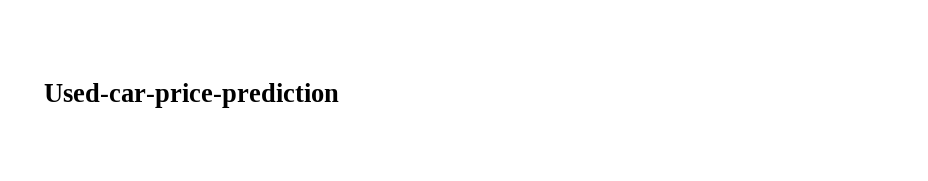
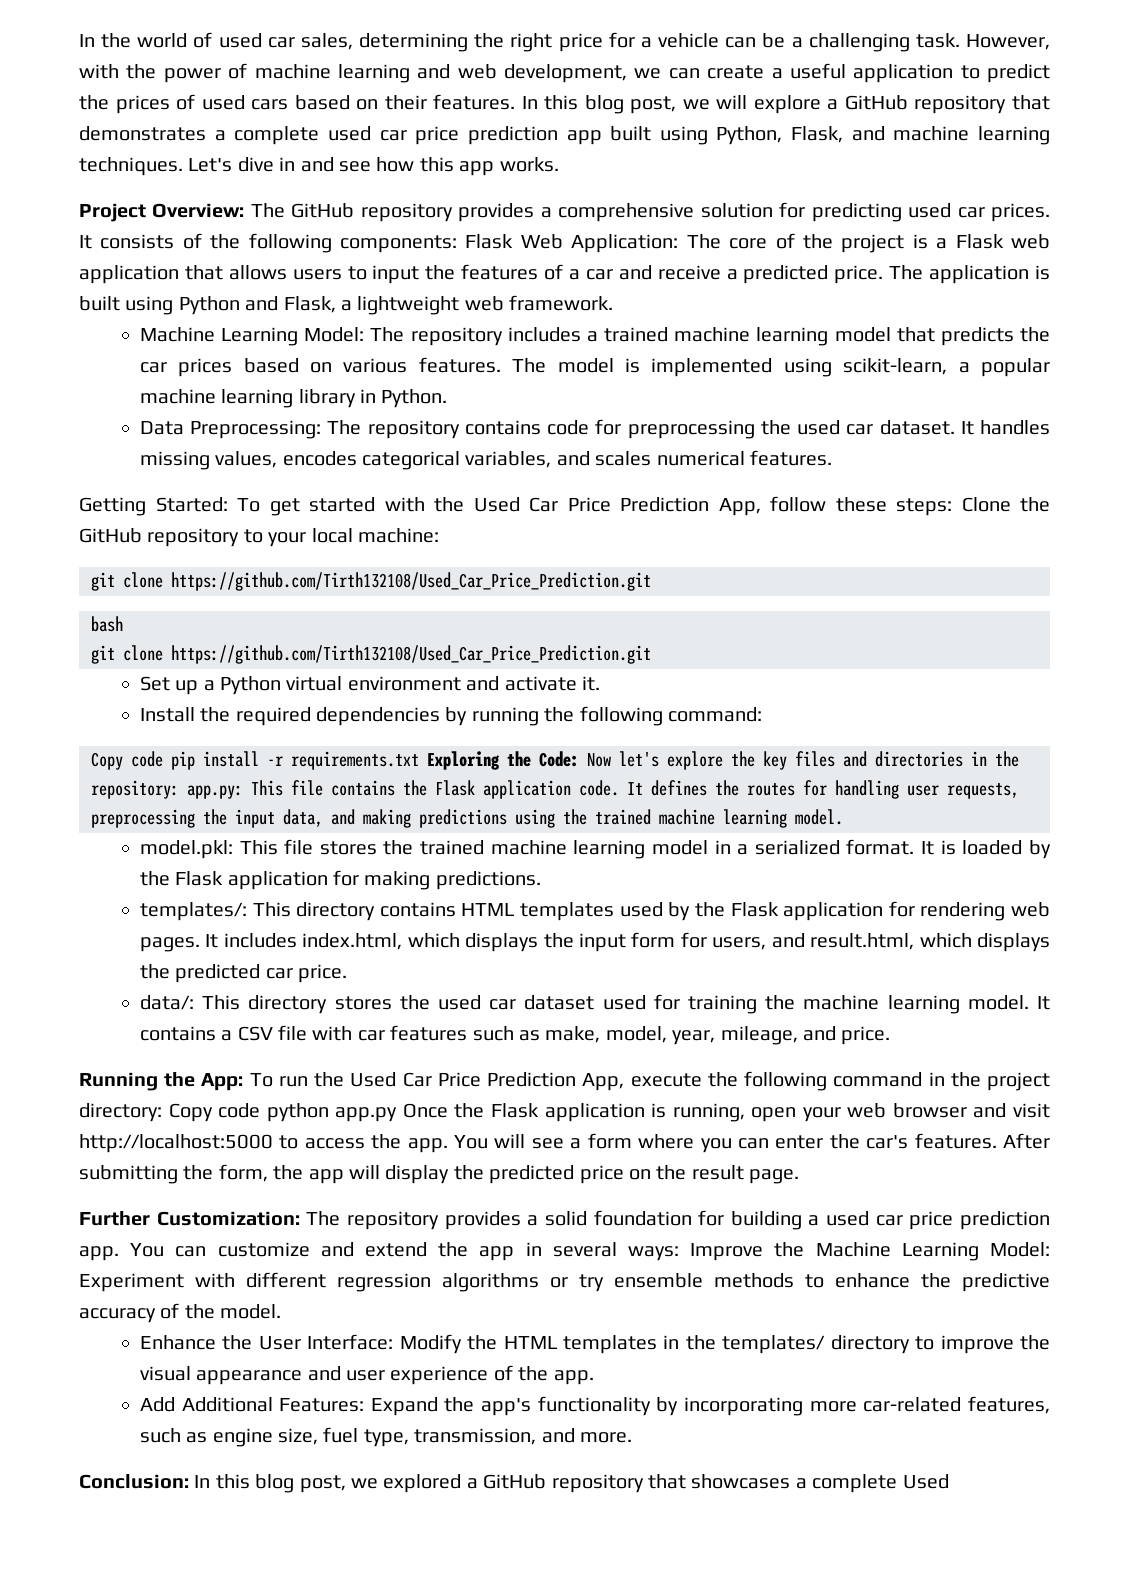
- Used-car-price-prediction
+ In the world of used car sales, determining the right price for a vehicle can be a challenging task. However, with the power of machine learning and web development, we can create a useful application to predict the prices of used cars based on their features. In this blog post, we will explore a GitHub repository that demonstrates a complete used car price prediction app built using Python, Flask, and machine learning techniques. Let's dive in and see how this app works.
+ Project Overview: The GitHub repository provides a comprehensive solution for predicting used car prices. It consists of the following components: Flask Web Application: The core of the project is a Flask web application that allows users to input the features of a car and receive a predicted price. The application is built using Python and Flask, a lightweight web framework.
+ Machine Learning Model: The repository includes a trained machine learning model that predicts the car prices based on various features. The model is implemented using scikit-learn, a popular machine learning library in Python.
+ Data Preprocessing: The repository contains code for preprocessing the used car dataset. It handles missing values, encodes categorical variables, and scales numerical features.
+ Getting Started: To get started with the Used Car Price Prediction App, follow these steps: Clone the GitHub repository to your local machine:
+ git clone https://github.com/Tirth132108/Used_Car_Price_Prediction.git
+ bash
+ git clone https://github.com/Tirth132108/Used_Car_Price_Prediction.git
+ Set up a Python virtual environment and activate it.
+ Install the required dependencies by running the following command:
+ Copy code pip install -r requirements.txt Exploring the Code: Now let's explore the key files and directories in the repository: app.py: This file contains the Flask application code. It defines the routes for handling user requests, preprocessing the input data, and making predictions using the trained machine learning model.
+ model.pkl: This file stores the trained machine learning model in a serialized format. It is loaded by the Flask application for making predictions.
+ templates/: This directory contains HTML templates used by the Flask application for rendering web pages. It includes index.html, which displays the input form for users, and result.html, which displays the predicted car price.
+ data/: This directory stores the used car dataset used for training the machine learning model. It contains a CSV file with car features such as make, model, year, mileage, and price.
+ Running the App: To run the Used Car Price Prediction App, execute the following command in the project directory: Copy code python app.py Once the Flask application is running, open your web browser and visit http://localhost:5000 to access the app. You will see a form where you can enter the car's features. After submitting the form, the app will display the predicted price on the result page.
+ Further Customization: The repository provides a solid foundation for building a used car price prediction app. You can customize and extend the app in several ways: Improve the Machine Learning Model: Experiment with different regression algorithms or try ensemble methods to enhance the predictive accuracy of the model.
+ Enhance the User Interface: Modify the HTML templates in the templates/ directory to improve the visual appearance and user experience of the app.
+ Add Additional Features: Expand the app's functionality by incorporating more car-related features, such as engine size, fuel type, transmission, and more.
+ Conclusion: In this blog post, we explored a GitHub repository that showcases a complete Used

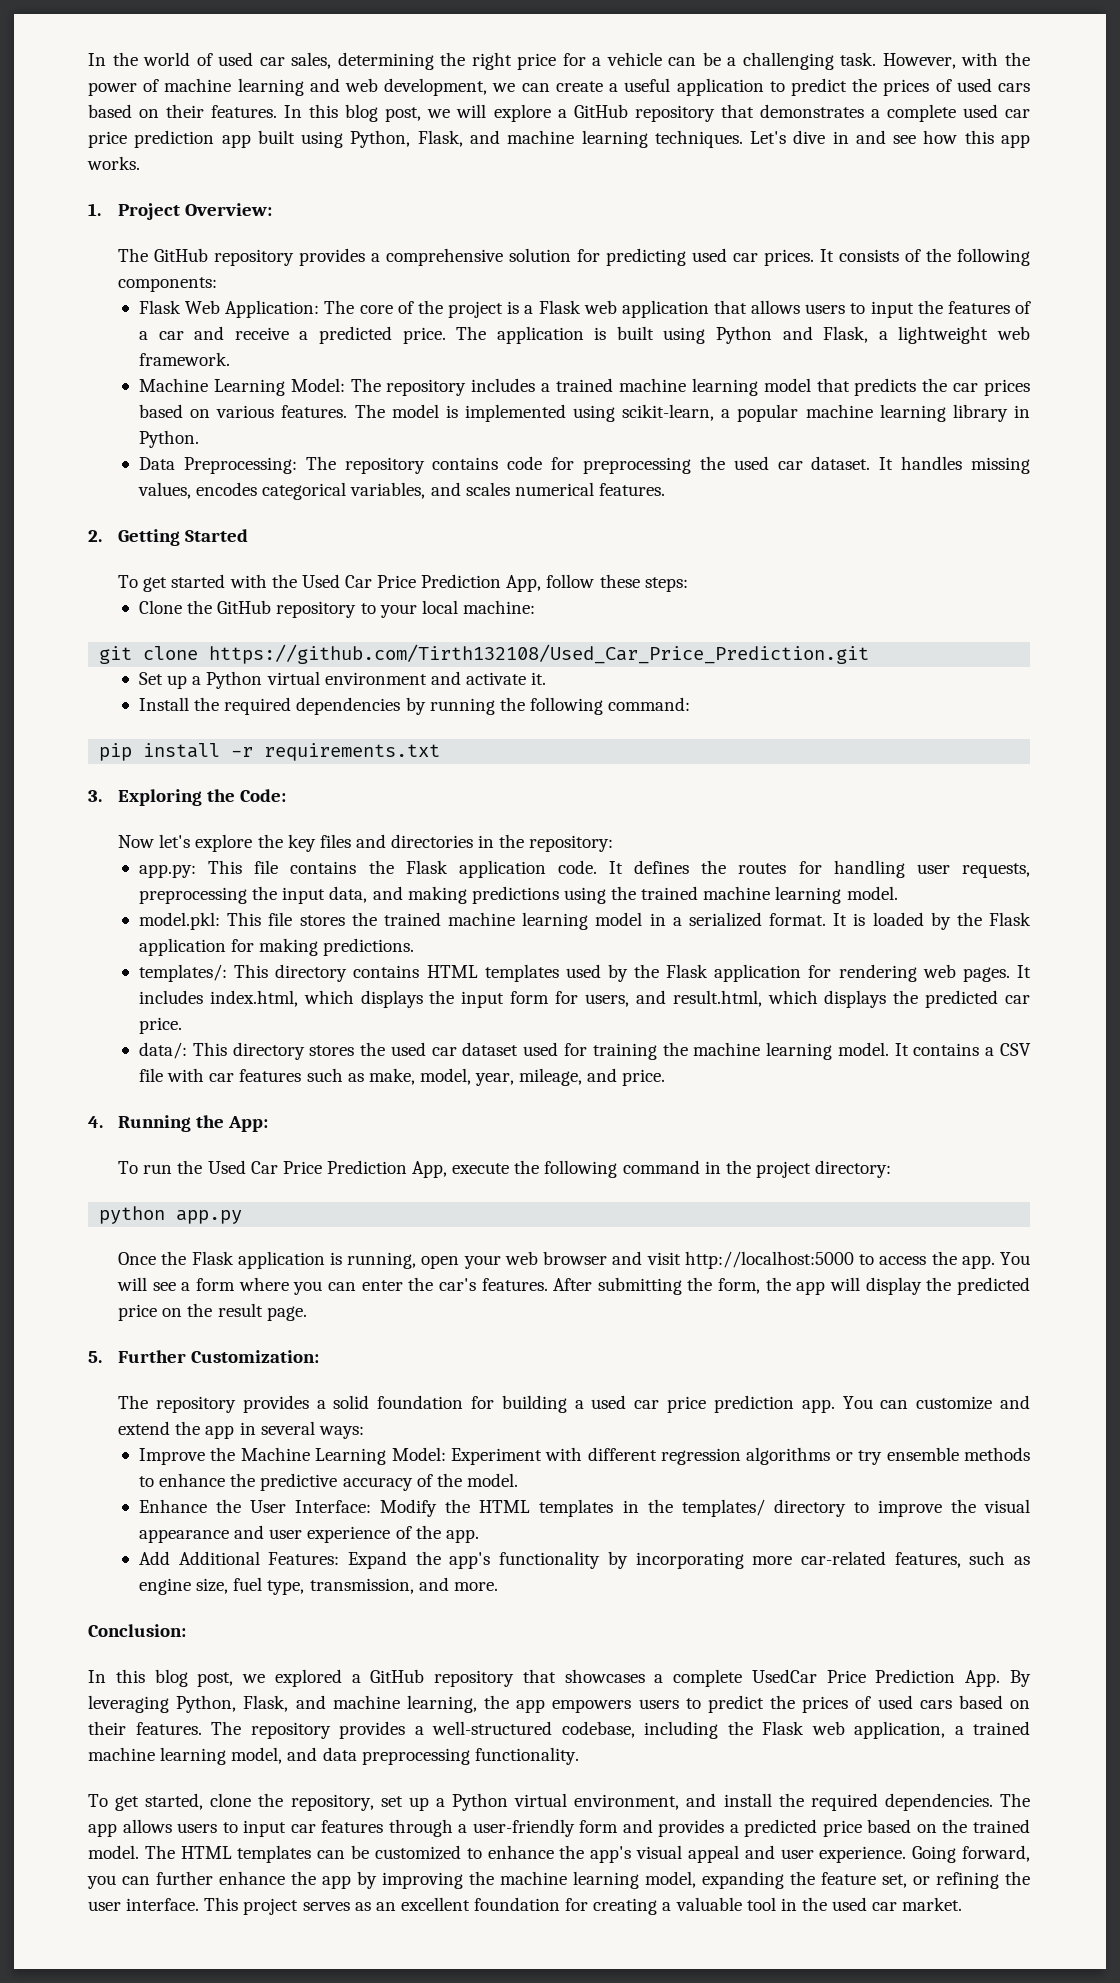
- Project Overview: The GitHub repository provides a comprehensive solution for predicting used car prices.
+ 1. Project Overview:
+ The GitHub repository provides a comprehensive solution for predicting used car prices.
- It consists of the following components: Flask Web Application: The core of the project is a Flask web application that allows users to input the features of a car and receive a predicted price.
+ It consists of the following components:
+ Flask Web Application: The core of the project is a Flask web application that allows users to input the features of a car and receive a predicted price.
- Getting Started: To get started with the Used Car Price Prediction App, follow these steps: Clone the GitHub repository to your local machine:
+ 2. Getting Started
+ To get started with the Used Car Price Prediction App, follow these steps:
+ Clone the GitHub repository to your local machine:
- bash
- git clone https://github.com/Tirth132108/Used_Car_Price_Prediction.git
- Copy code pip install -r requirements.txt Exploring the Code: Now let's explore the key files and directories in the repository: app.py: This file contains the Flask application code.
+ pip install -r requirements.txt
+ 3. Exploring the Code:
+ Now let's explore the key files and directories in the repository:
+ app.py: This file contains the Flask application code.
- Running the App: To run the Used Car Price Prediction App, execute the following command in the project directory: Copy code python app.py Once the Flask application is running, open your web browser and visit http://localhost:5000 to access the app.
+ 4. Running the App:
+ To run the Used Car Price Prediction App, execute the following command in the project directory:
+ python app.py
+ Once the Flask application is running, open your web browser and visit http://localhost:5000 to access the app.
- Further Customization: The repository provides a solid foundation for building a used car price prediction app.
+ 5. Further Customization:
+ The repository provides a solid foundation for building a used car price prediction app.
- You can customize and extend the app in several ways: Improve the Machine Learning Model: Experiment with different regression algorithms or try ensemble methods to enhance the predictive accuracy of the model.
+ You can customize and extend the app in several ways:
+ Improve the Machine Learning Model: Experiment with different regression algorithms or try ensemble methods to enhance the predictive accuracy of the model.
- Conclusion: In this blog post, we explored a GitHub repository that showcases a complete Used
+ Conclusion:
+ In this blog post, we explored a GitHub repository that showcases a complete UsedCar Price Prediction App. By leveraging Python, Flask, and machine learning, the app empowers users to predict the prices of used cars based on their features. The repository provides a well-structured codebase, including the Flask web application, a trained machine learning model, and data preprocessing functionality.
+ To get started, clone the repository, set up a Python virtual environment, and install the required dependencies. The app allows users to input car features through a user-friendly form and provides a predicted price based on the trained model. The HTML templates can be customized to enhance the app's visual appeal and user experience. Going forward, you can further enhance the app by improving the machine learning model, expanding the feature set, or refining the user interface. This project serves as an excellent foundation for creating a valuable tool in the used car market.

